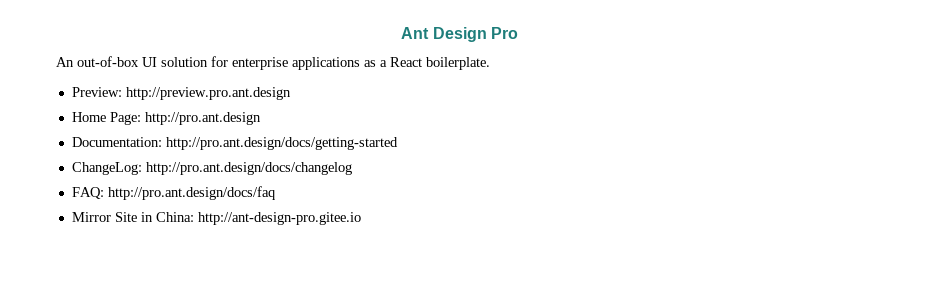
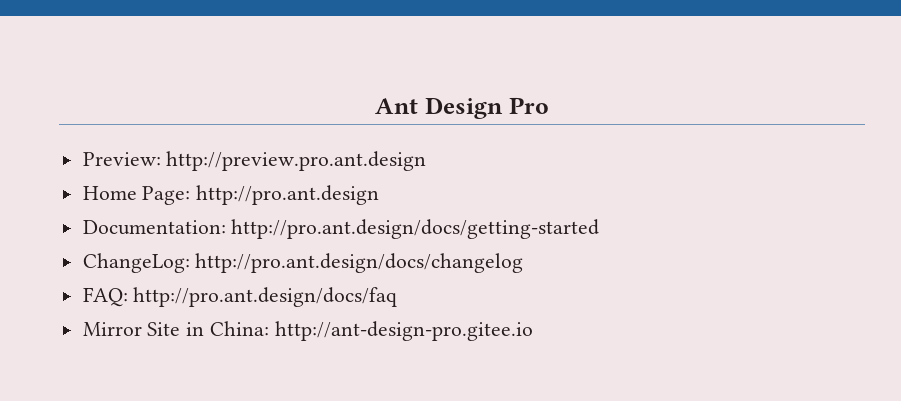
- An out-of-box UI solution for enterprise applications as a React boilerplate.

